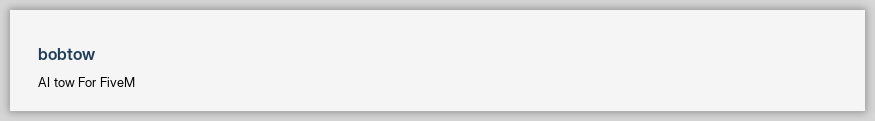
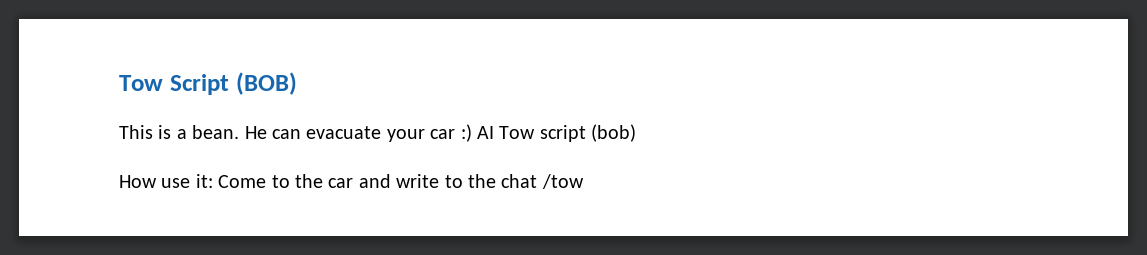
- bobtow
- AI tow For FiveM
+ Tow Script (BOB)
+ This is a bean. He can evacuate your car :) AI Tow script (bob)
+ How use it: Come to the car and write to the chat /tow

